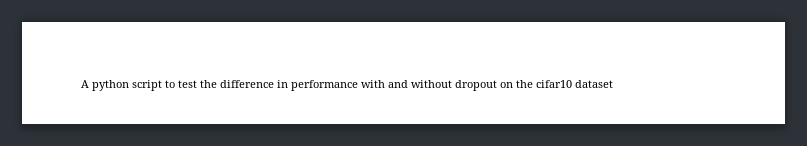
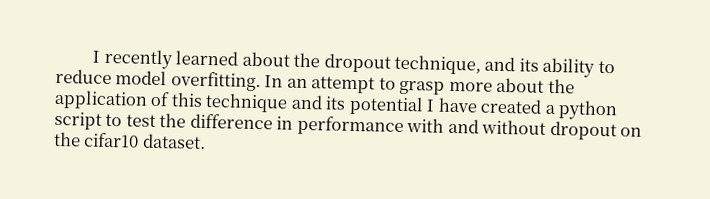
- A python script to test the difference in performance with and without dropout on the cifar10 dataset
+ I recently learned about the dropout technique, and its ability to reduce model overfitting. In an attempt to grasp more about the application of this technique and its potential I have created a python script to test the difference in performance with and without dropout on the cifar10 dataset.

